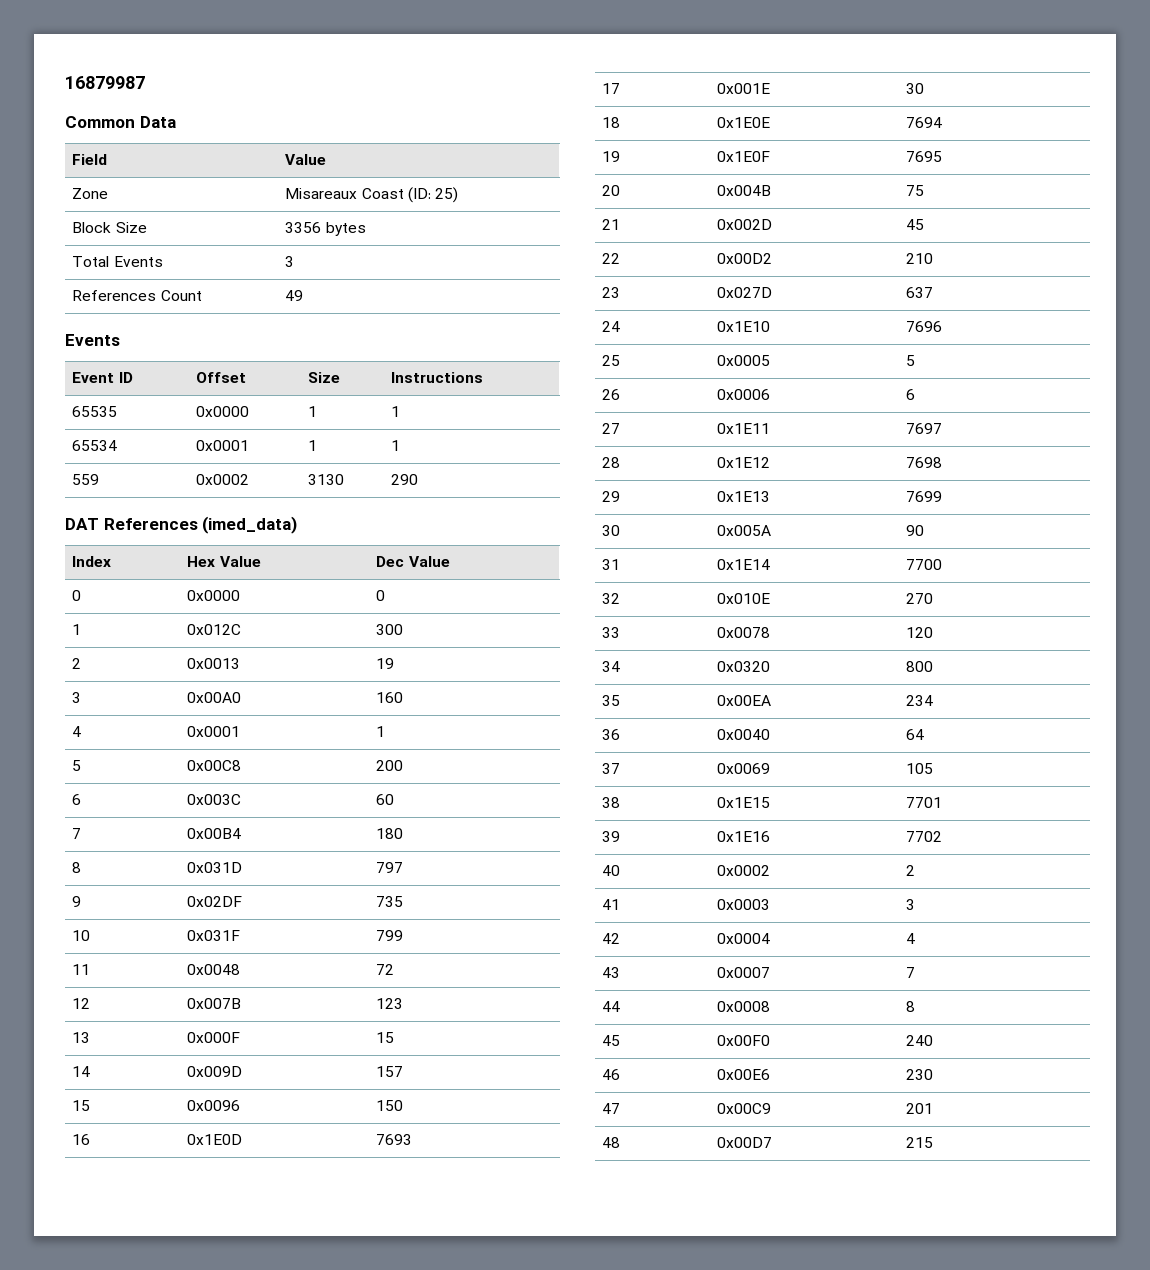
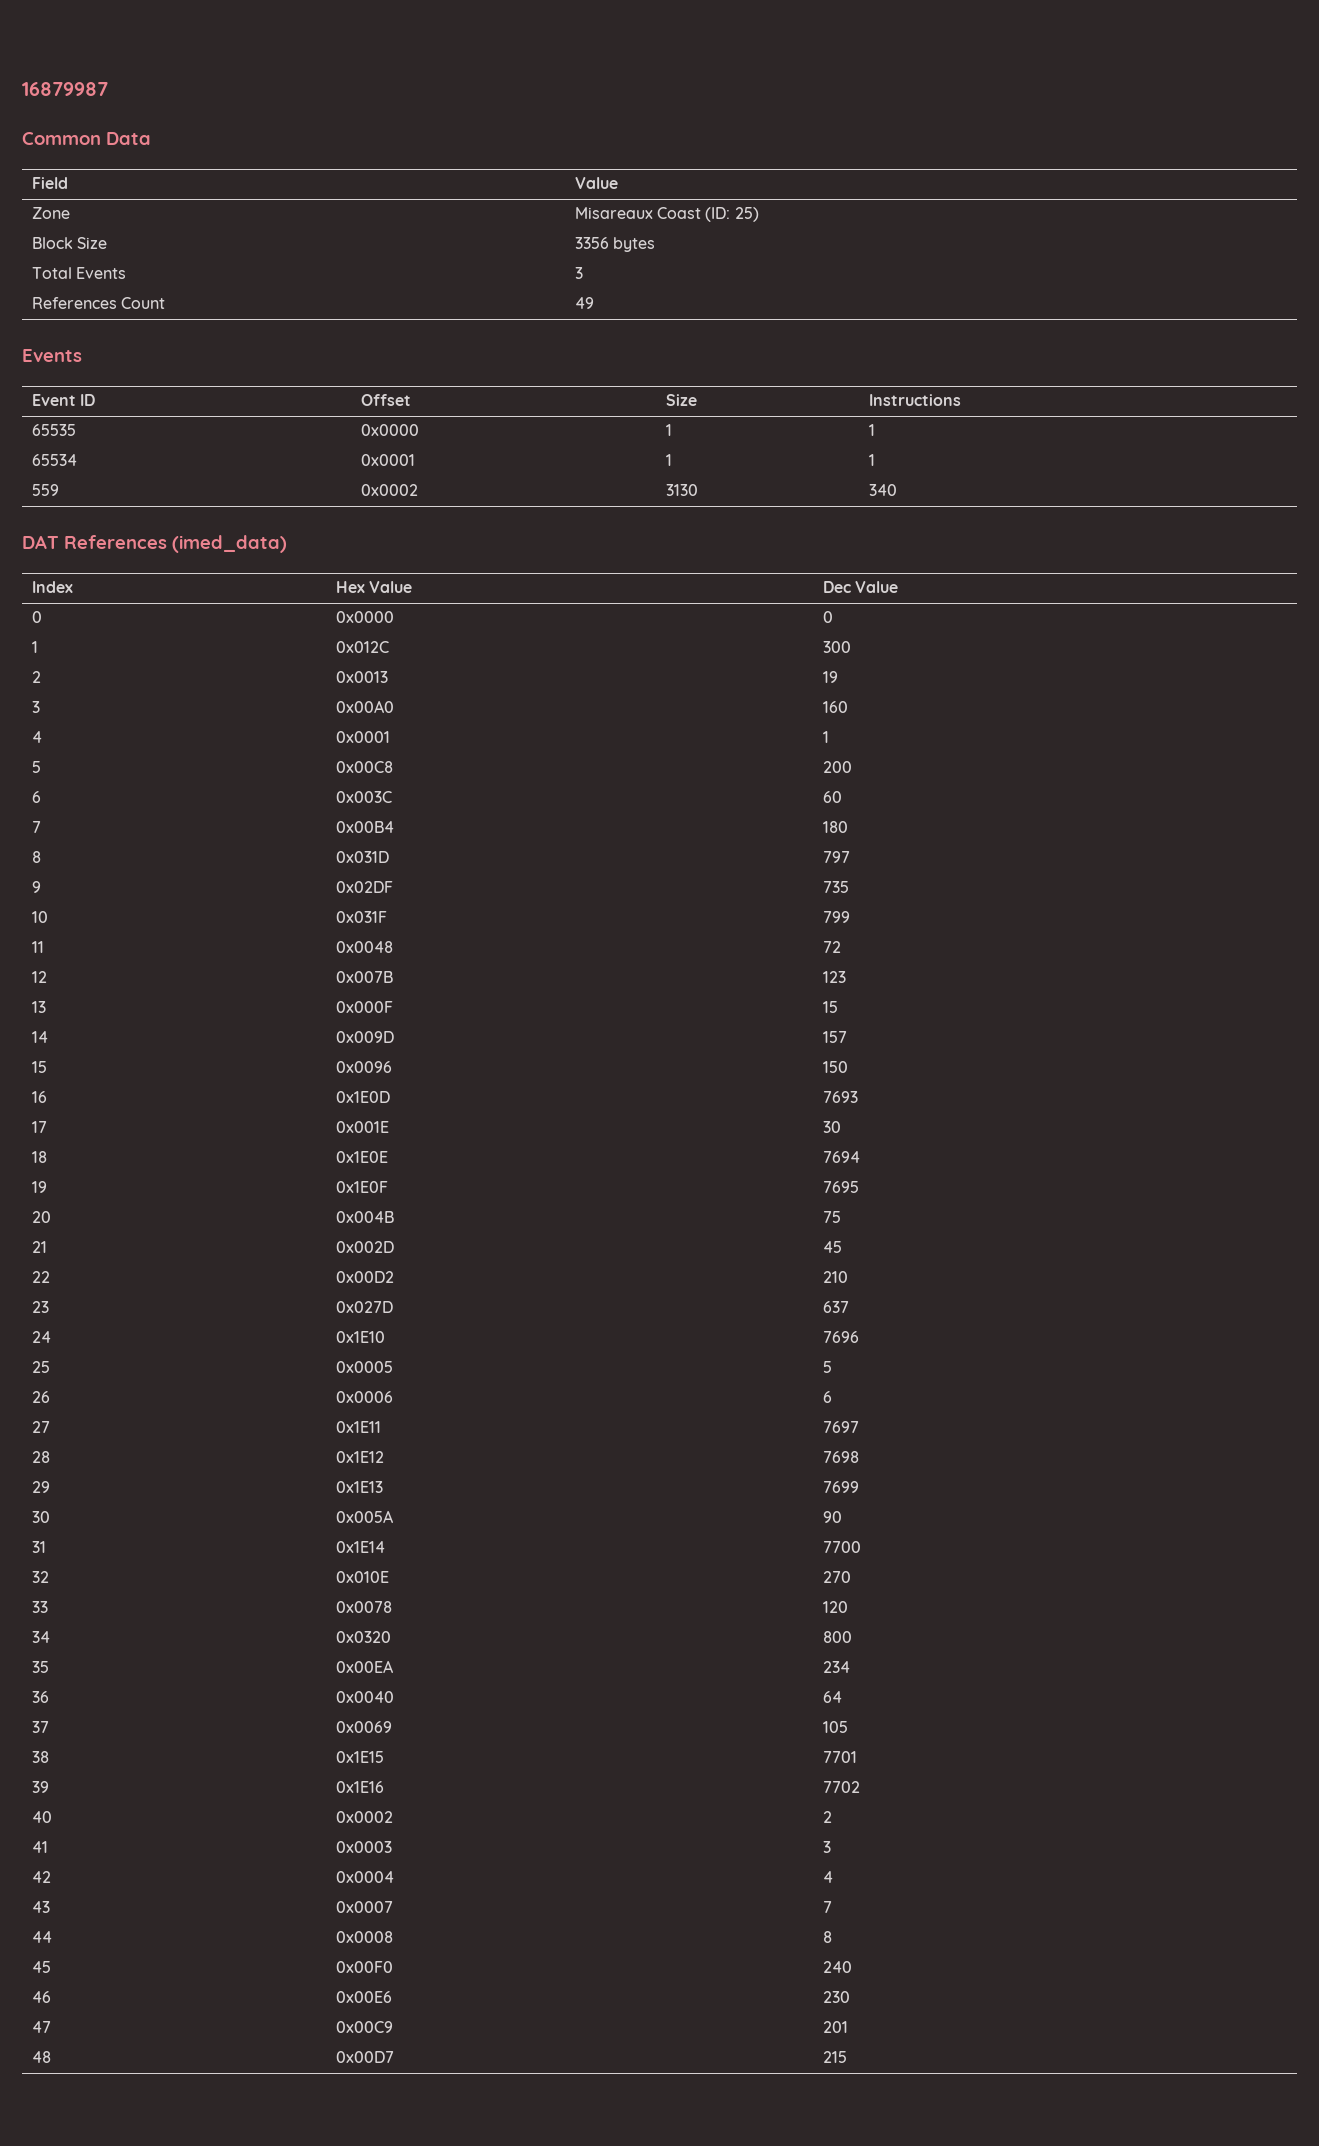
- 559 | 0x0002 | 3130 | 290
+ 559 | 0x0002 | 3130 | 340

